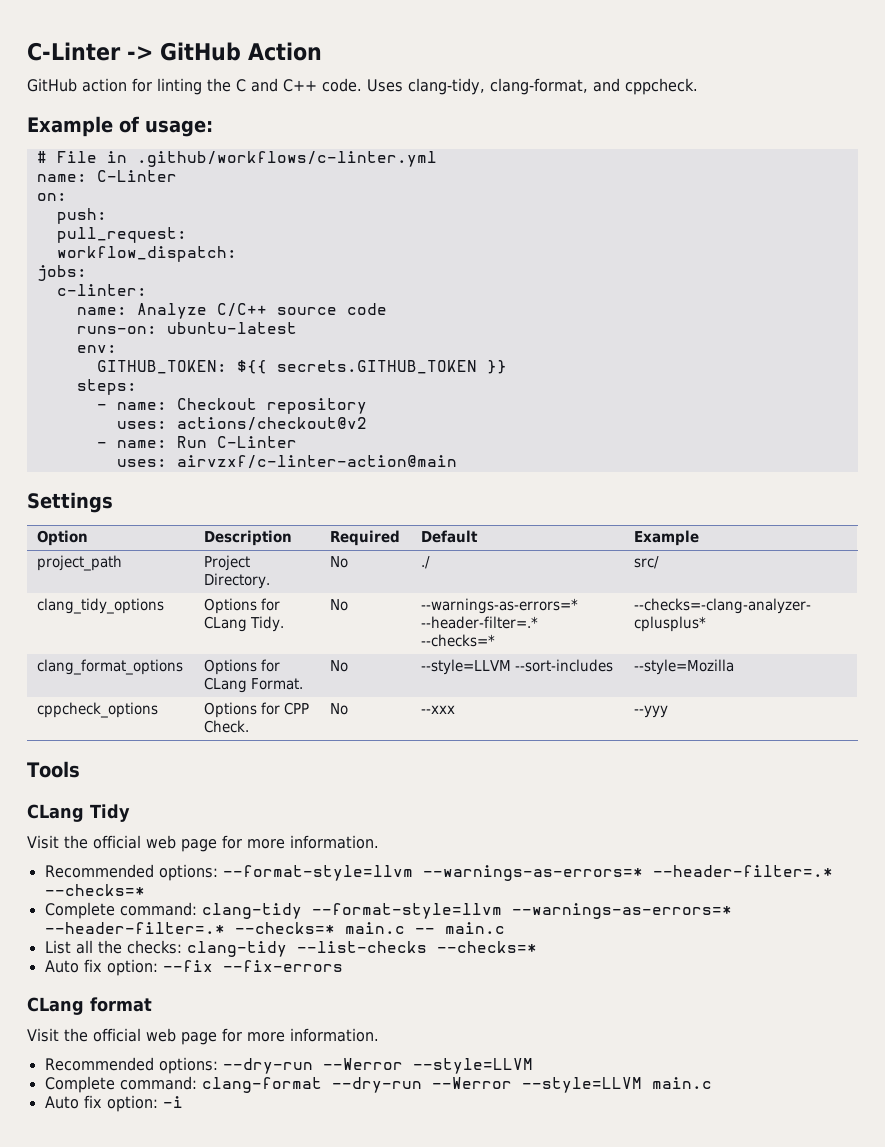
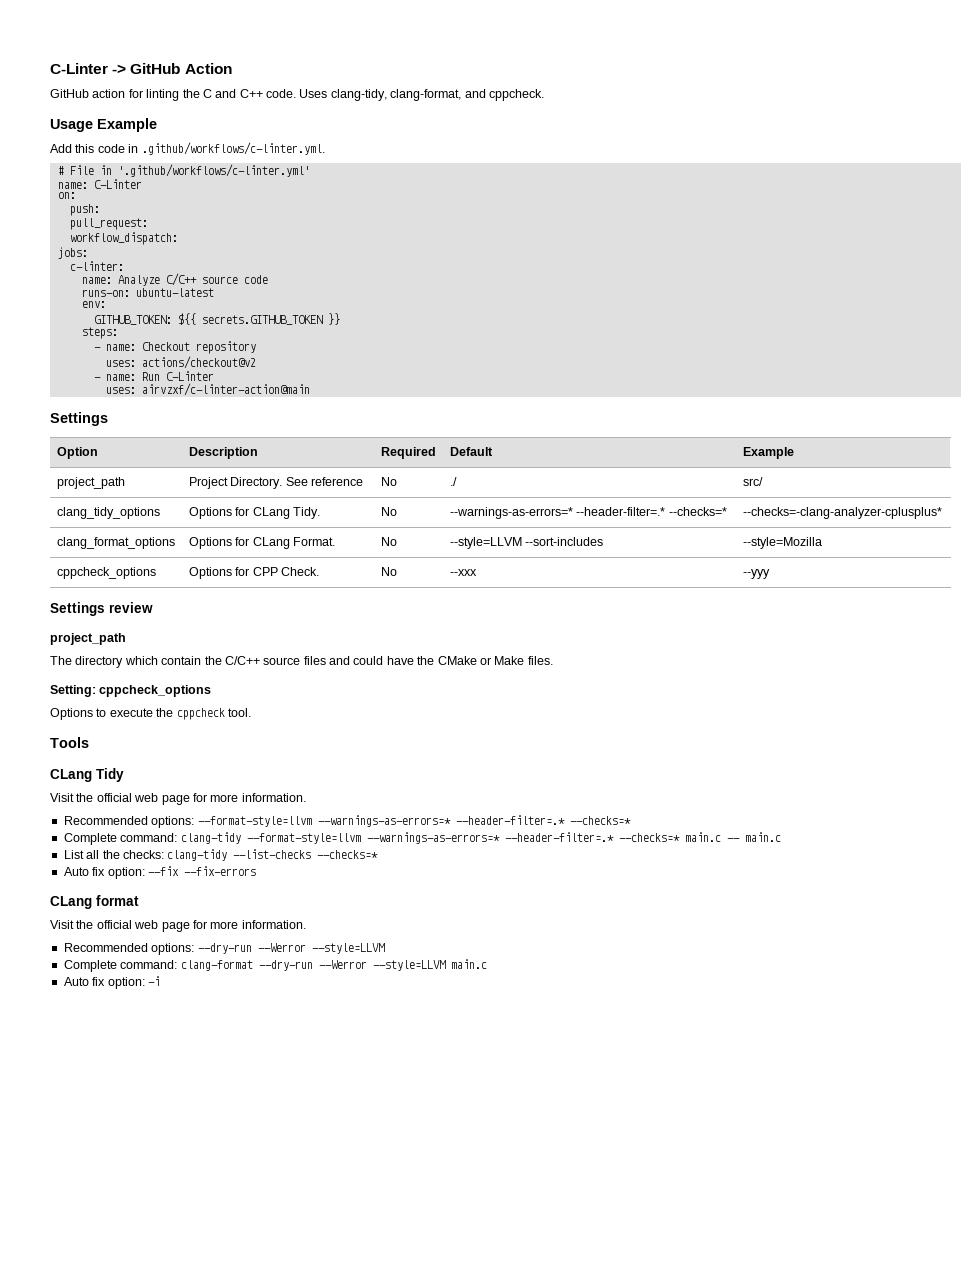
- Example of usage:
+ Usage Example
+ Add this code in .github/workflows/c-linter.yml.
- # File in .github/workflows/c-linter.yml
+ # File in '.github/workflows/c-linter.yml'
- project_path | Project Directory. | No | ./ | src/
+ project_path | Project Directory. See reference | No | ./ | src/
+ Settings review
+ project_path
+ The directory which contain the C/C++ source files and could have the CMake or Make files.
+ Setting: cppcheck_options
+ Options to execute the cppcheck tool.

